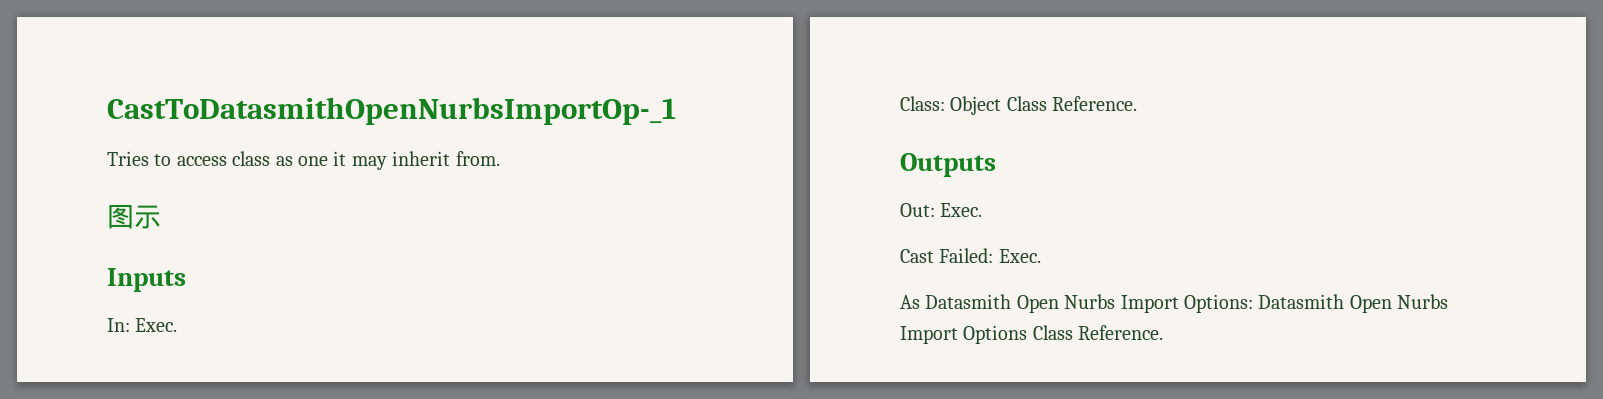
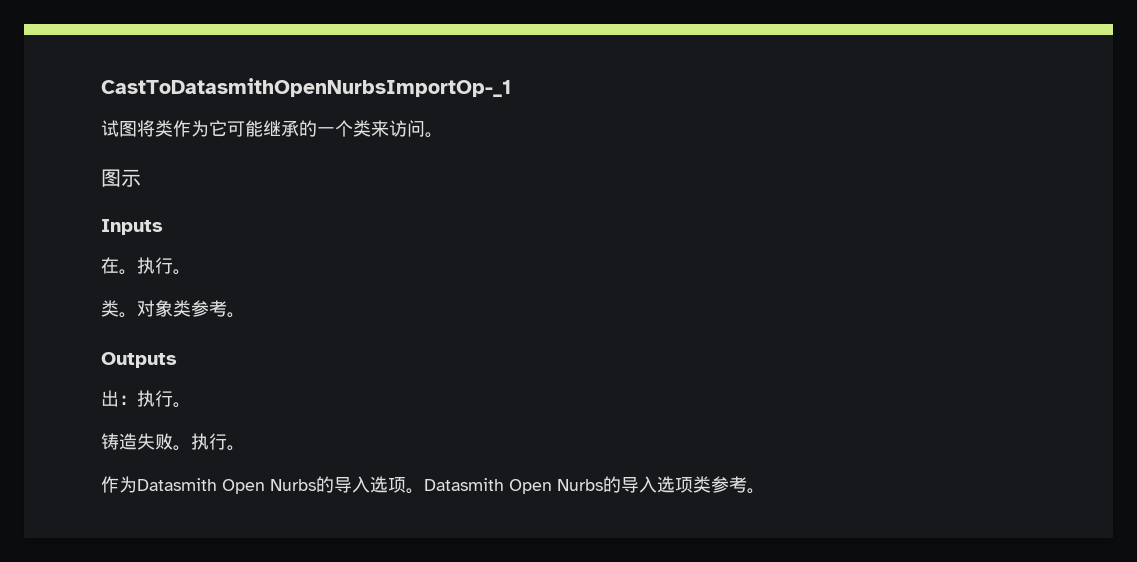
- Tries to access class as one it may inherit from.
+ 试图将类作为它可能继承的一个类来访问。
  图示
  Inputs
- In: Exec.
- Class: Object Class Reference.
+ 在。执行。
+ 类。对象类参考。
  Outputs
- Out: Exec.
- Cast Failed: Exec.
- As Datasmith Open Nurbs Import Options: Datasmith Open Nurbs Import Options Class Reference.
+ 出：执行。
+ 铸造失败。执行。
+ 作为Datasmith Open Nurbs的导入选项。Datasmith Open Nurbs的导入选项类参考。

